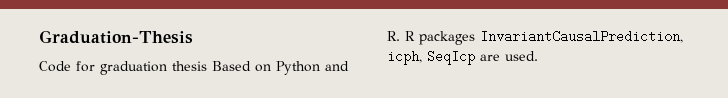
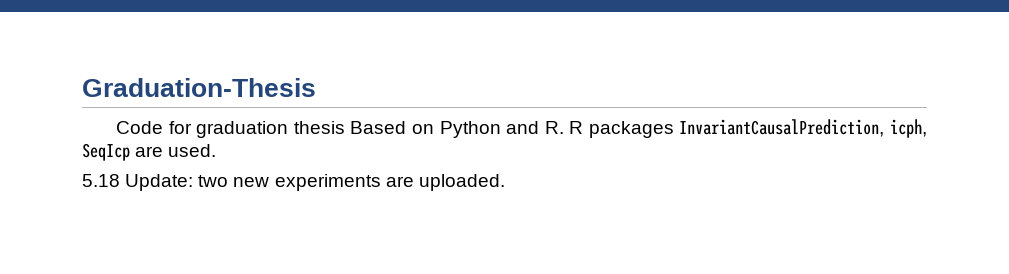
+ 5.18 Update: two new experiments are uploaded.

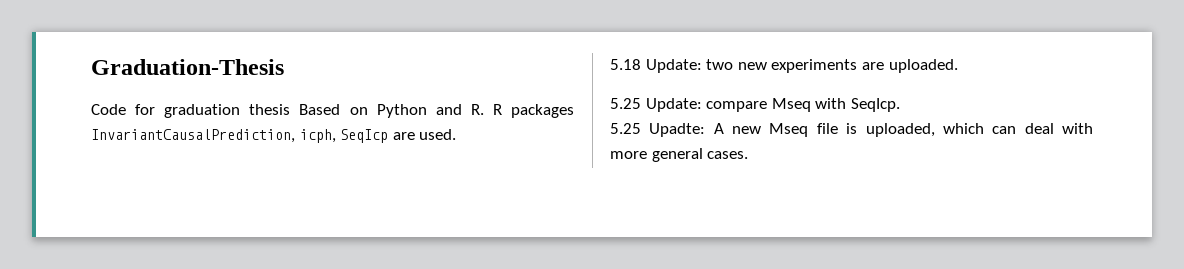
+ 5.25 Update: compare Mseq with SeqIcp.
+ 5.25 Upadte: A new Mseq file is uploaded, which can deal with more general cases.

